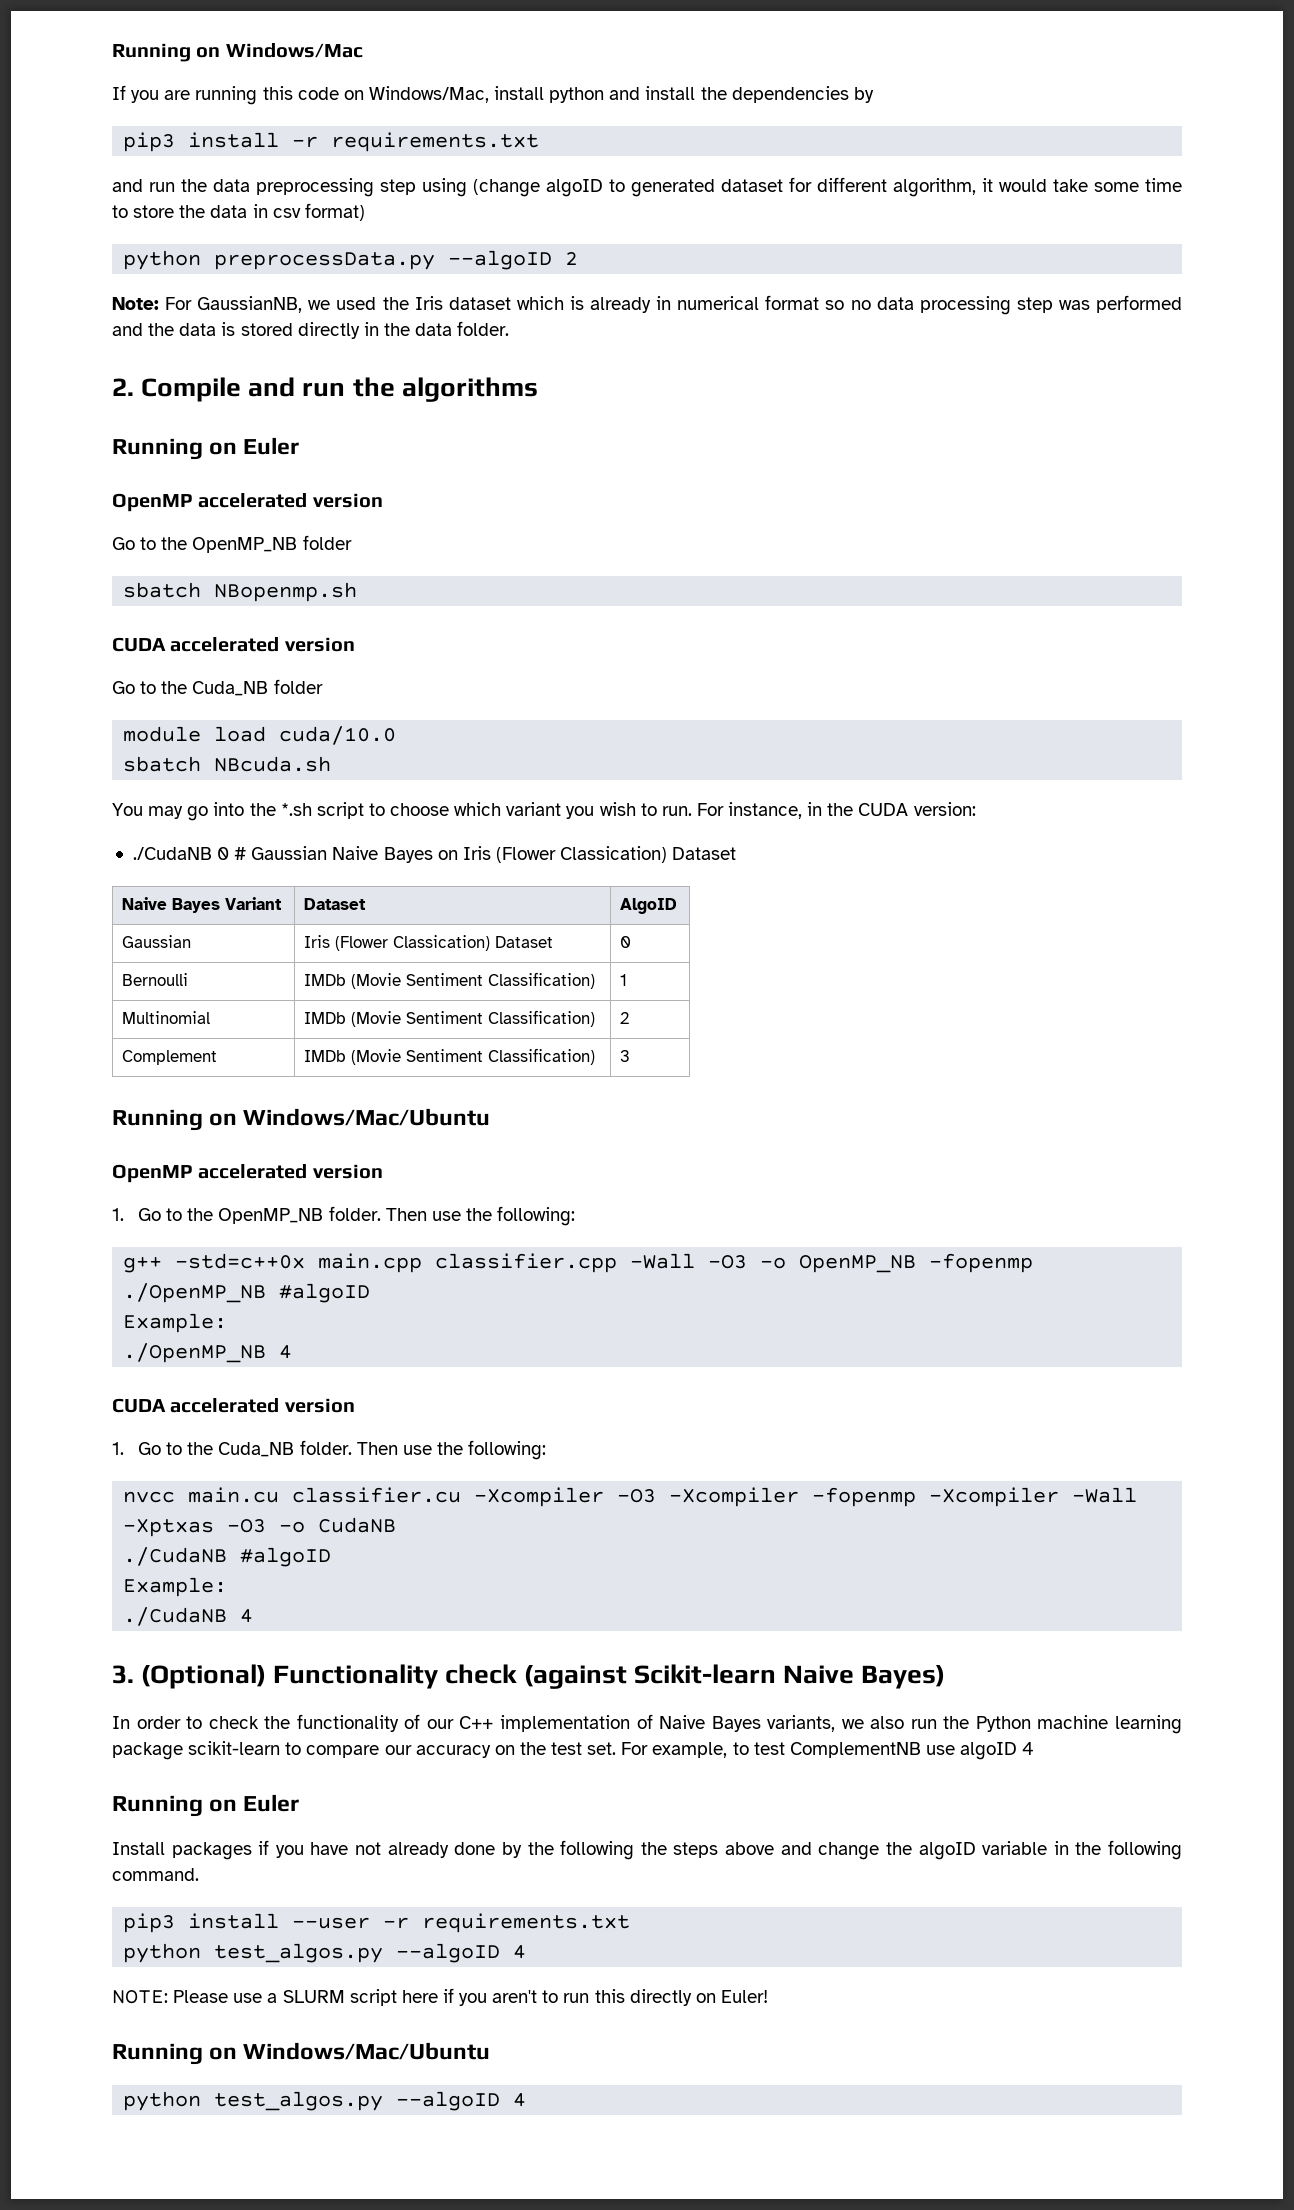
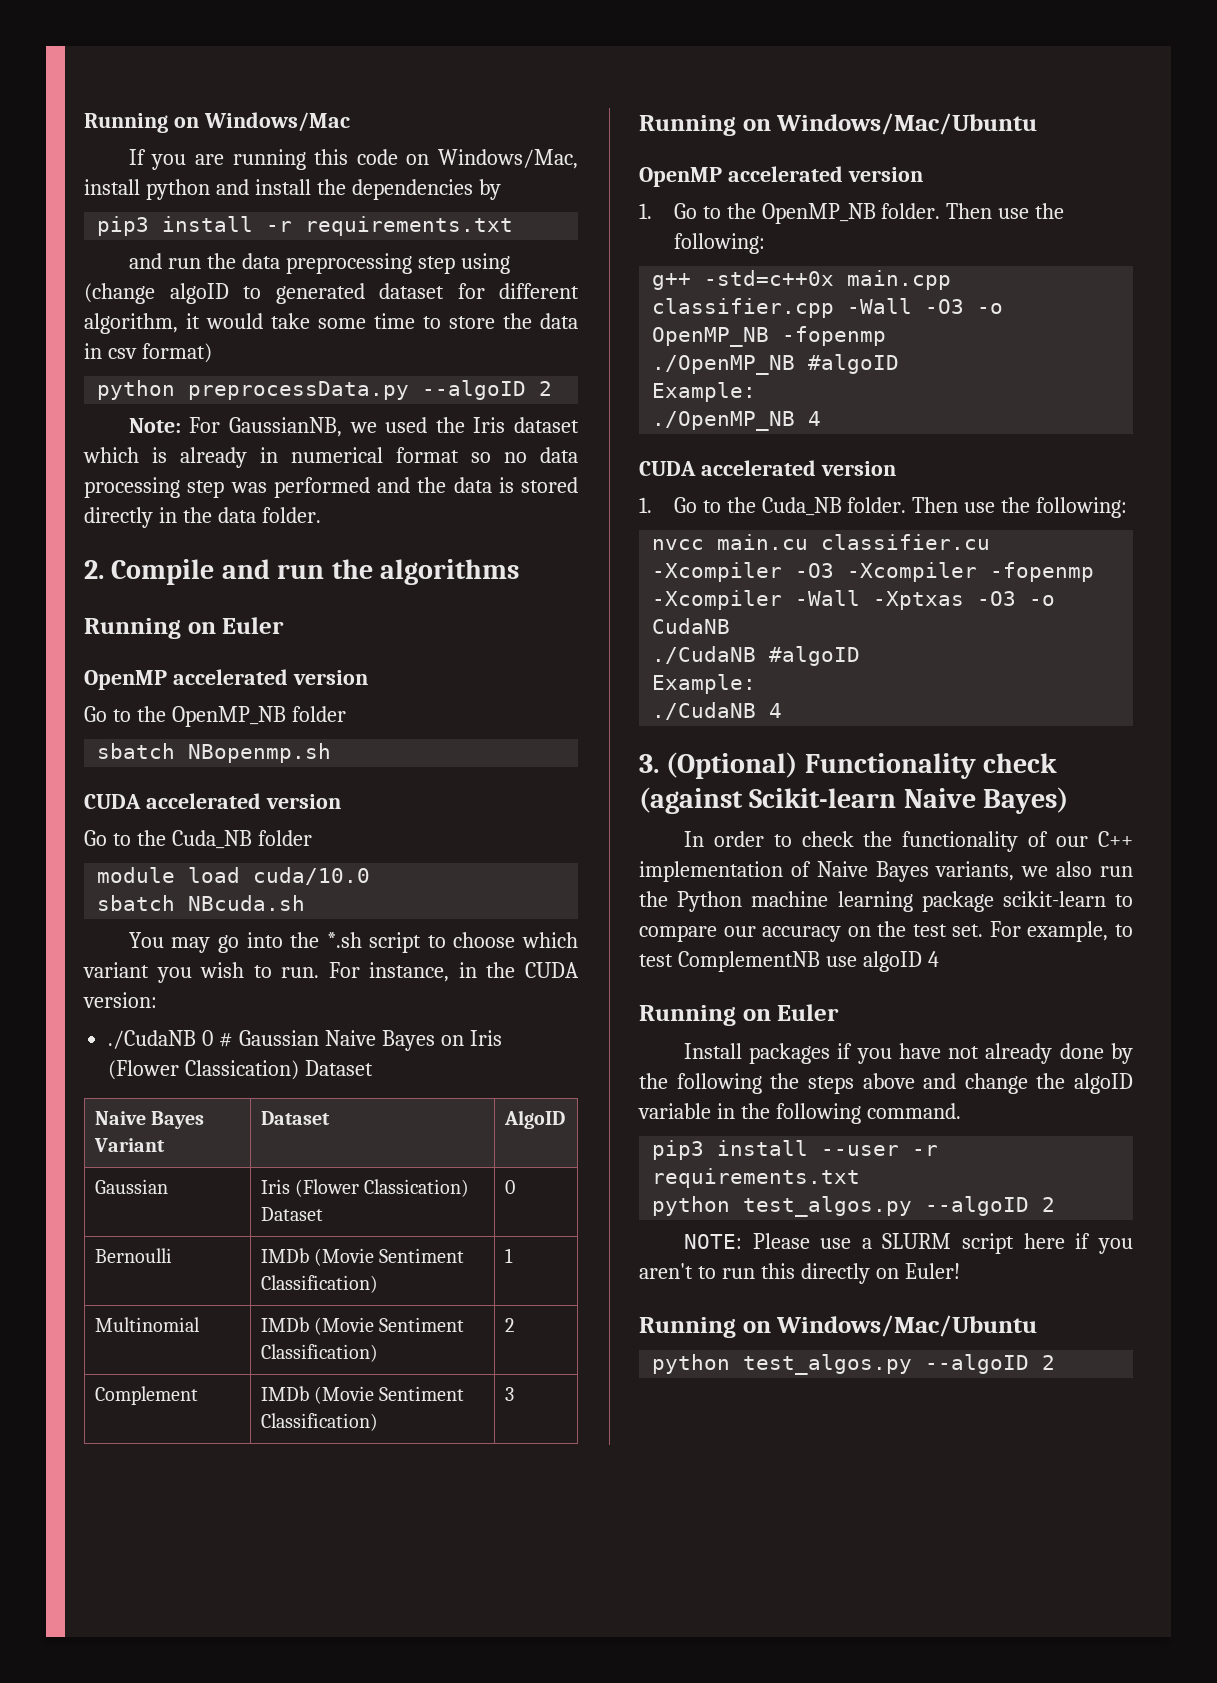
  pip3 install --user -r requirements.txt
- python test_algos.py --algoID 4
+ python test_algos.py --algoID 2
  NOTE: Please use a SLURM script here if you aren't to run this directly on Euler!
  Running on Windows/Mac/Ubuntu
- python test_algos.py --algoID 4
+ python test_algos.py --algoID 2

